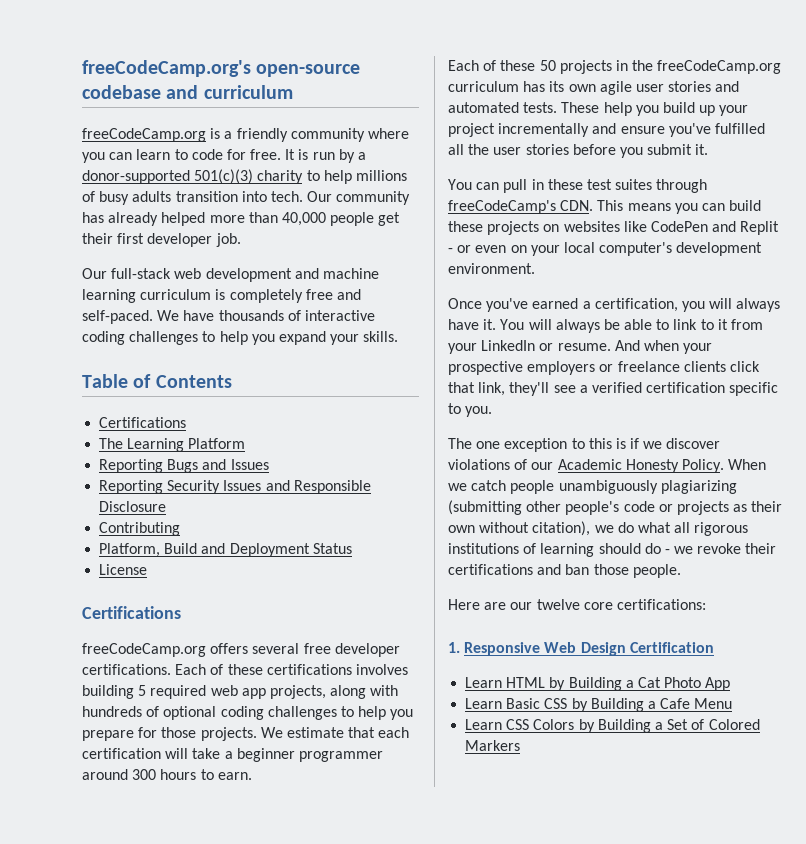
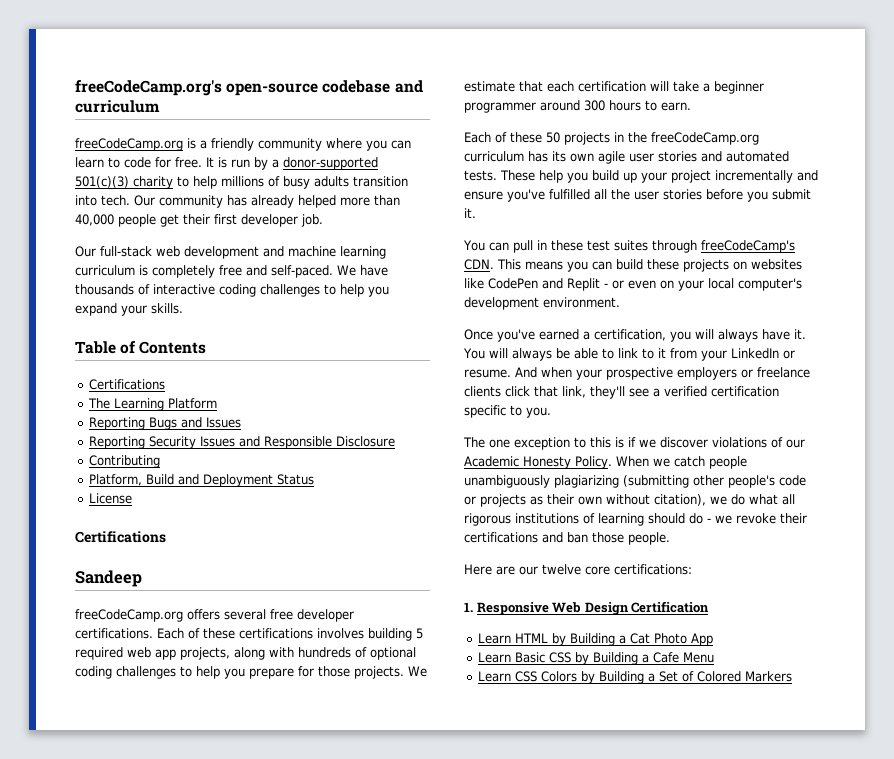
+ Sandeep

